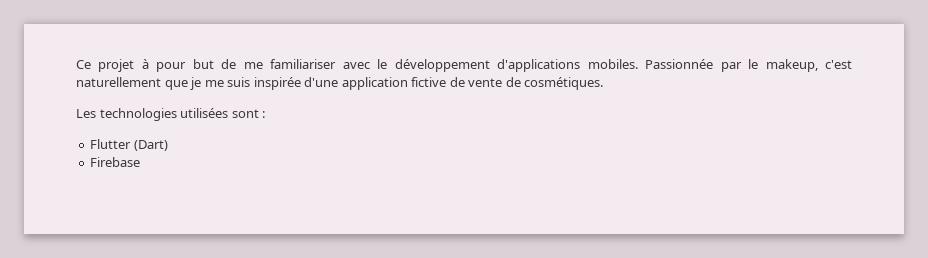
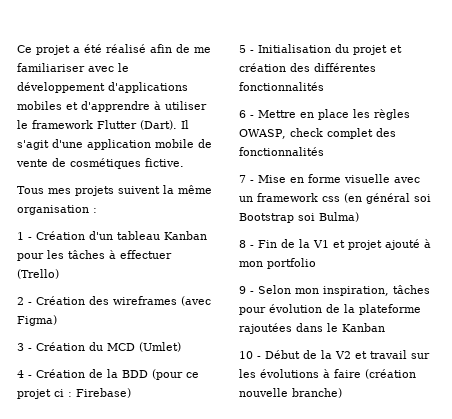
- Ce projet à pour but de me familiariser avec le développement d'applications mobiles. Passionnée par le makeup, c'est naturellement que je me suis inspirée d'une application fictive de vente de cosmétiques.
- Les technologies utilisées sont :
- Flutter (Dart)
- Firebase
+ Ce projet a été réalisé afin de me familiariser avec le développement d'applications mobiles et d'apprendre à utiliser le framework Flutter (Dart). Il s'agit d'une application mobile de vente de cosmétiques fictive.
+ Tous mes projets suivent la même organisation :
+ 1 - Création d'un tableau Kanban pour les tâches à effectuer (Trello)
+ 2 - Création des wireframes (avec Figma)
+ 3 - Création du MCD (Umlet)
+ 4 - Création de la BDD (pour ce projet ci : Firebase)
+ 5 - Initialisation du projet et création des différentes fonctionnalités
+ 6 - Mettre en place les règles OWASP, check complet des fonctionnalités
+ 7 - Mise en forme visuelle avec un framework css (en général soi Bootstrap soi Bulma)
+ 8 - Fin de la V1 et projet ajouté à mon portfolio
+ 9 - Selon mon inspiration, tâches pour évolution de la plateforme rajoutées dans le Kanban
+ 10 - Début de la V2 et travail sur les évolutions à faire (création nouvelle branche)

